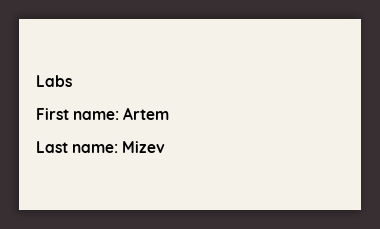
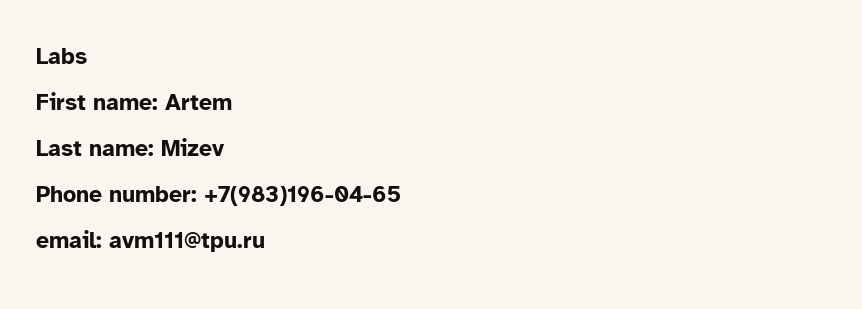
+ Phone number: +7(983)196-04-65
+ email: avm111@tpu.ru

